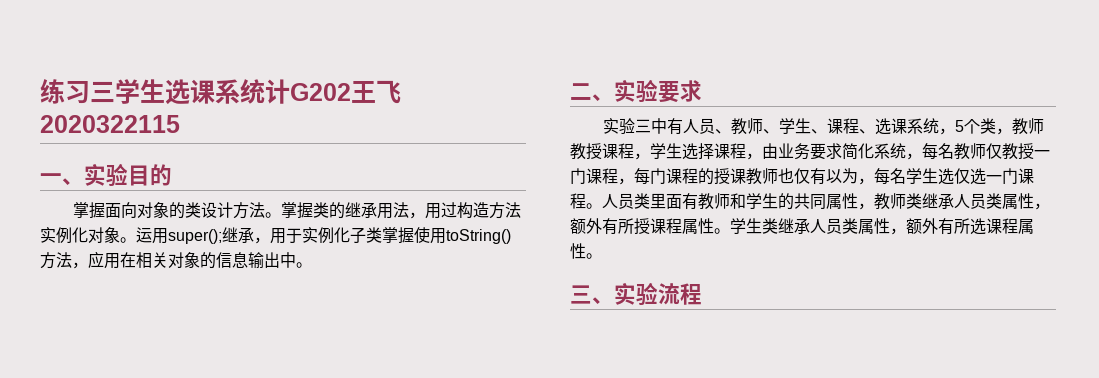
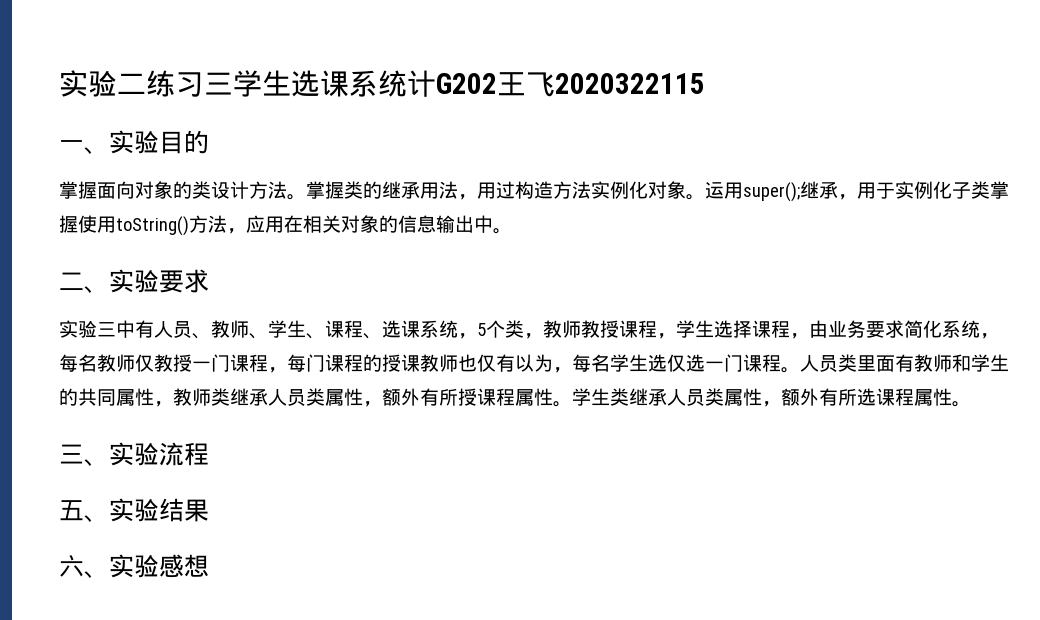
- 练习三学生选课系统计G202王飞2020322115
+ 实验二练习三学生选课系统计G202王飞2020322115
+ 五、实验结果
+ 六、实验感想

